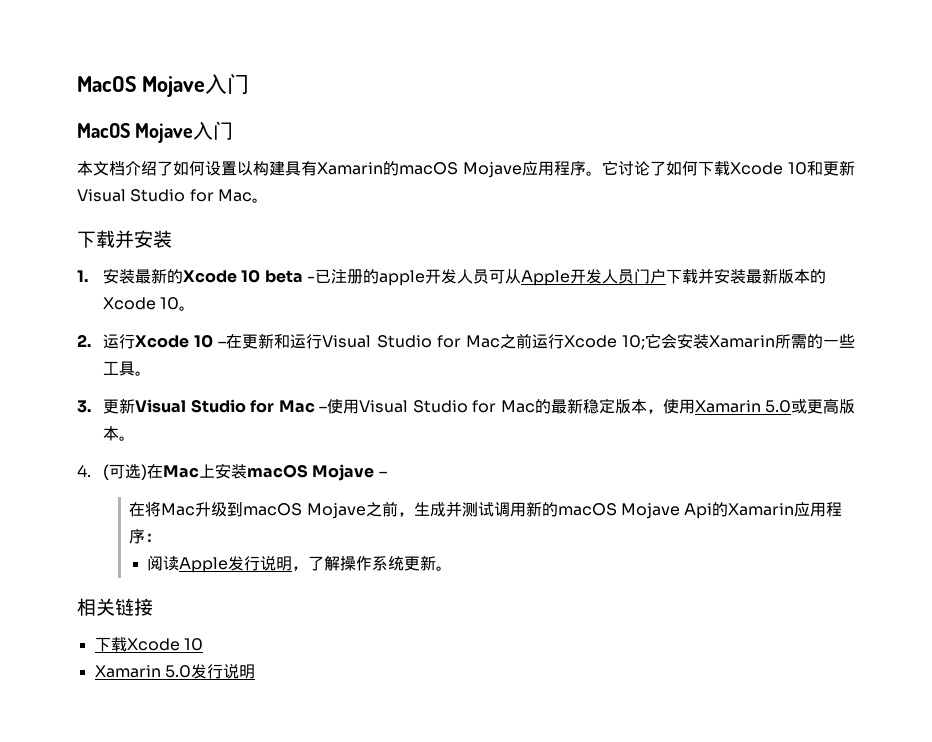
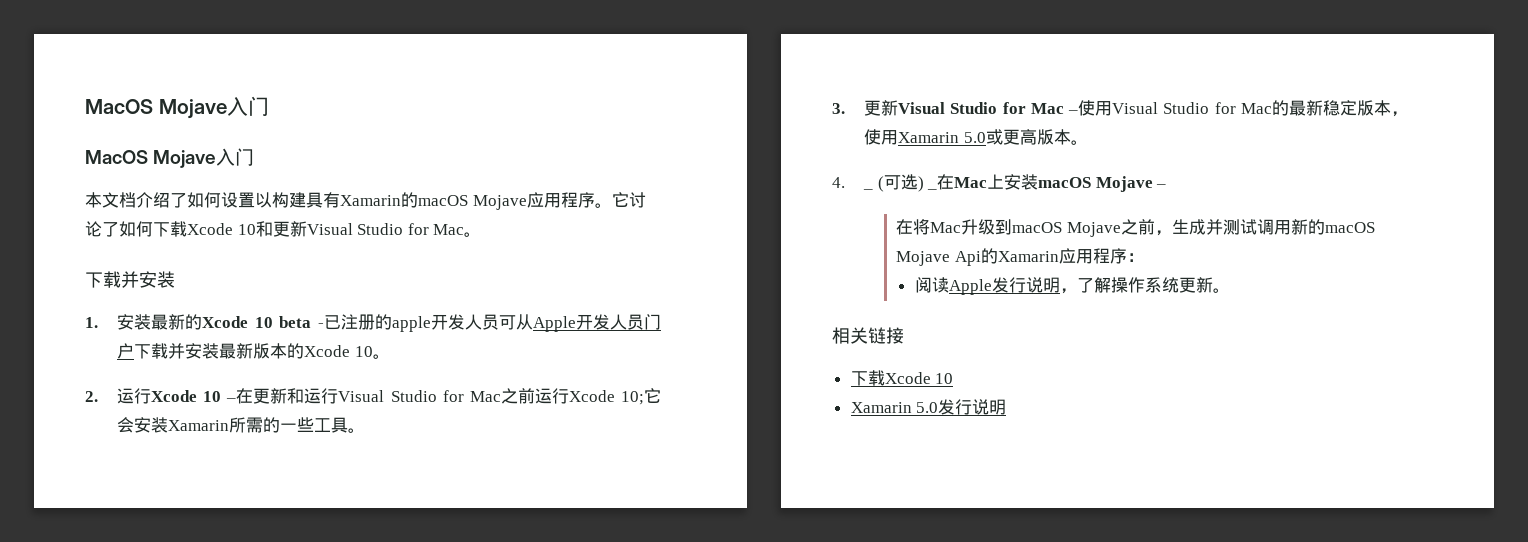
- 4. (可选)在Mac上安装macOS Mojave –
+ 4. _ (可选) _在Mac上安装macOS Mojave –

